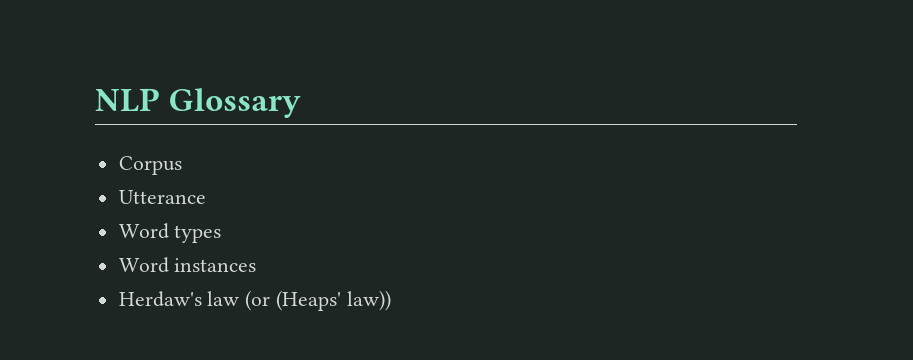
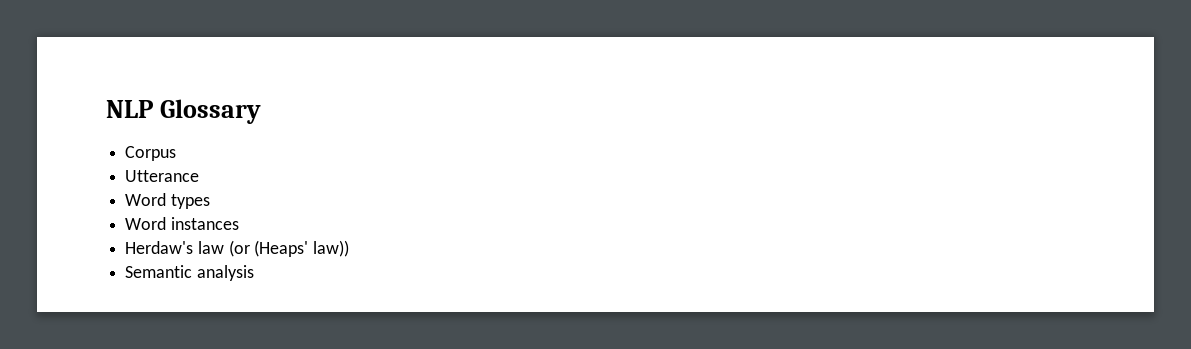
+ Semantic analysis

